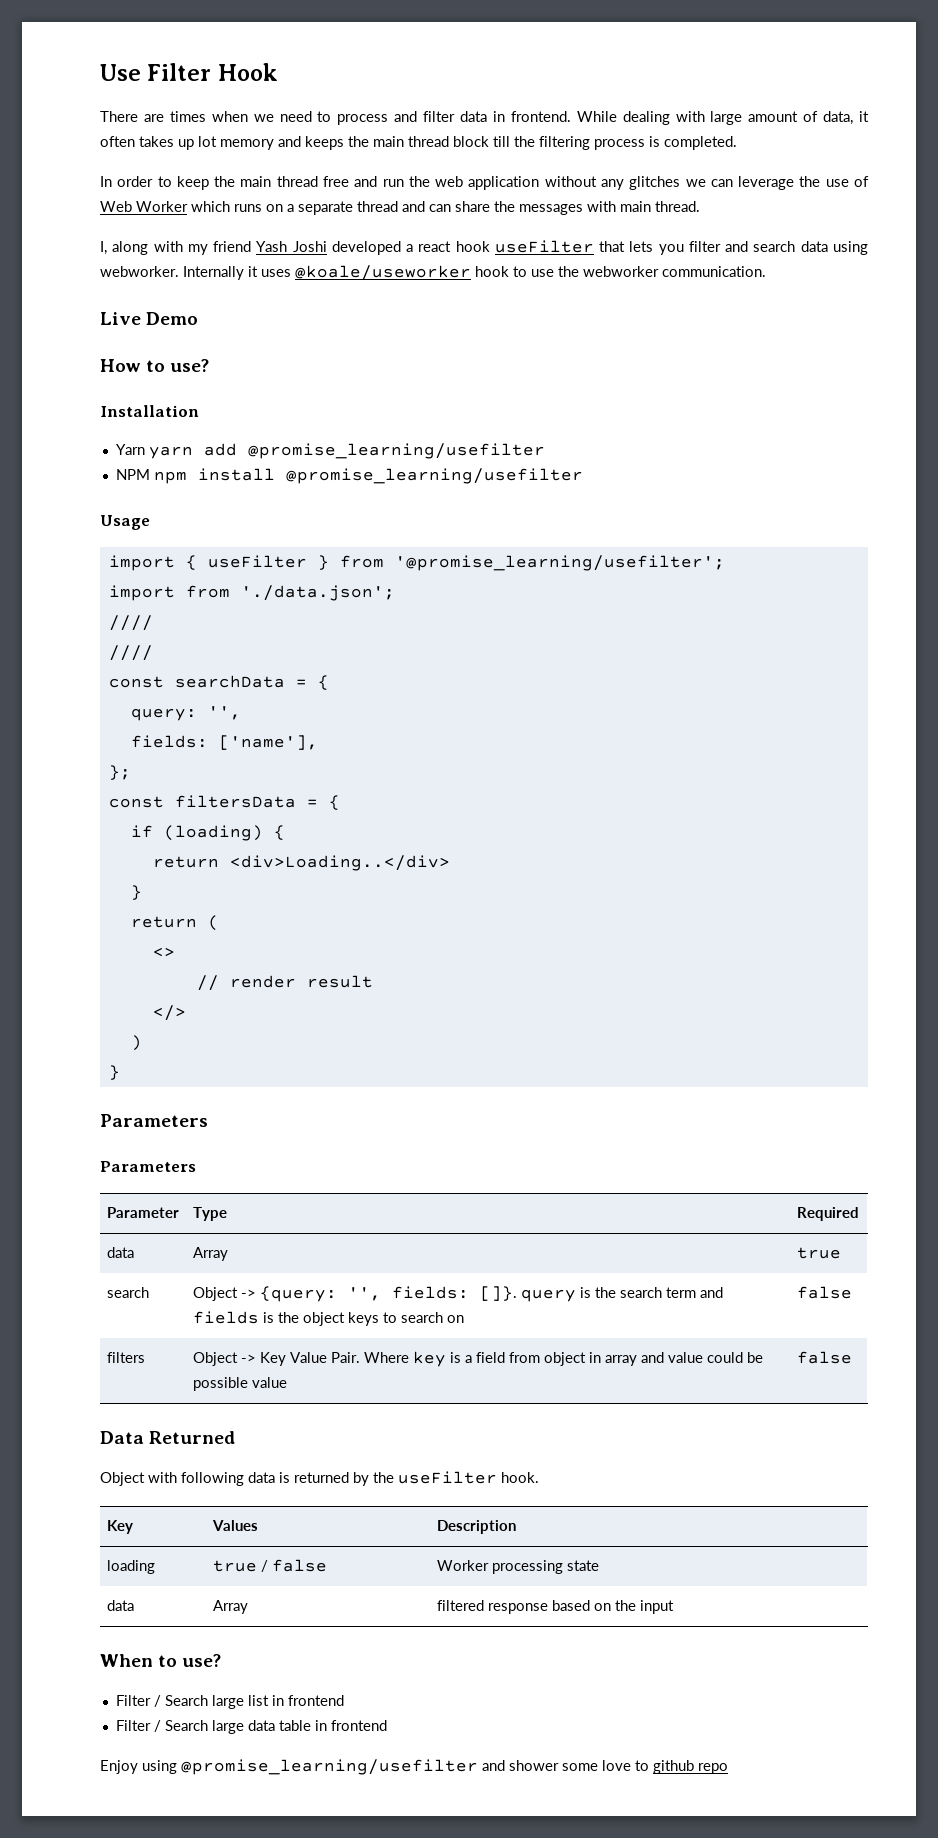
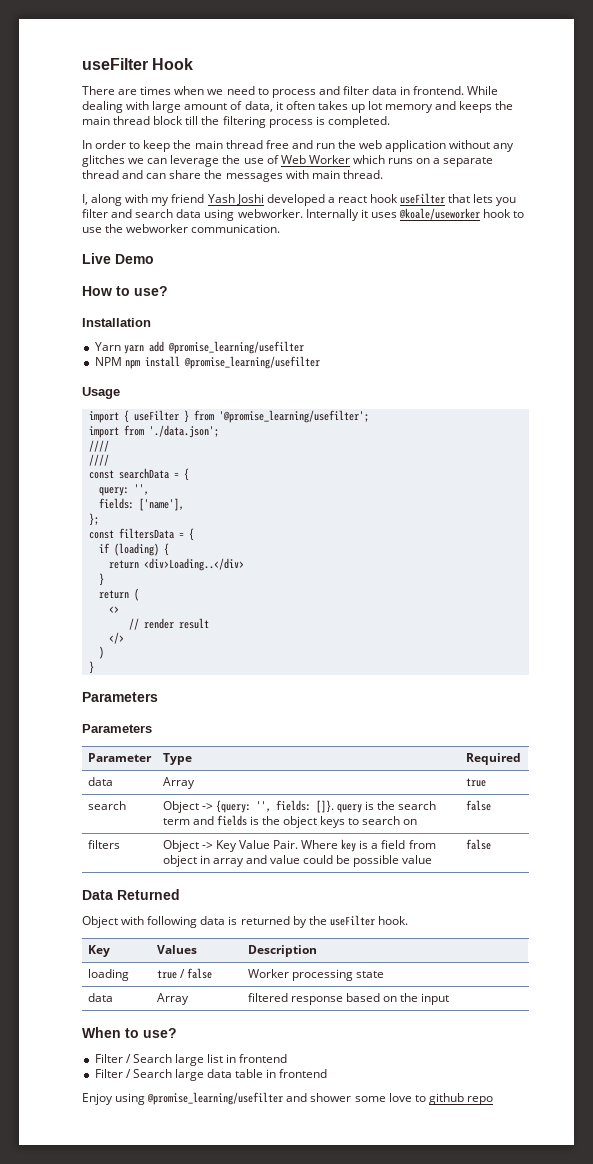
- Use Filter Hook
+ useFilter Hook

